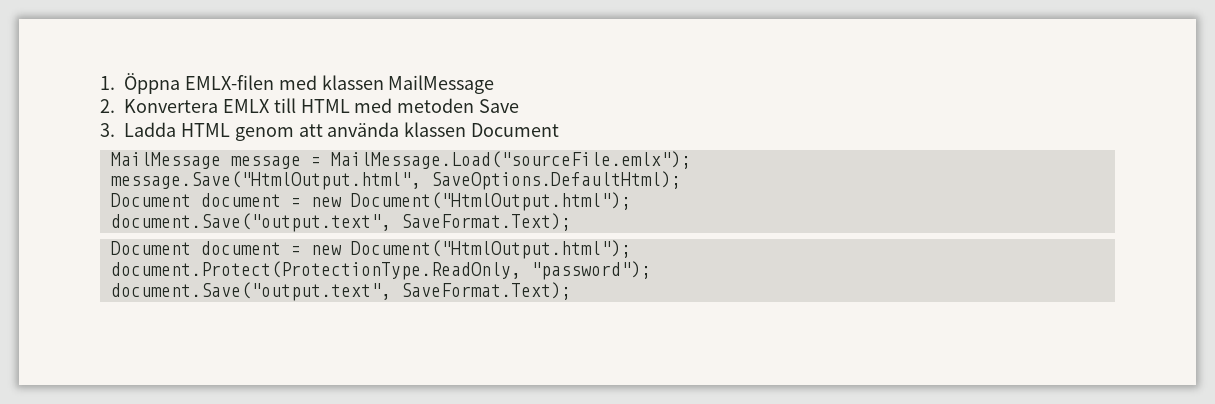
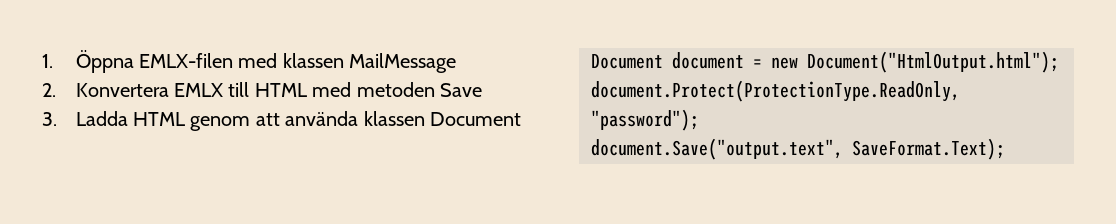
- MailMessage message = MailMessage.Load("sourceFile.emlx");
- message.Save("HtmlOutput.html", SaveOptions.DefaultHtml);
- Document document = new Document("HtmlOutput.html");
- document.Save("output.text", SaveFormat.Text);

